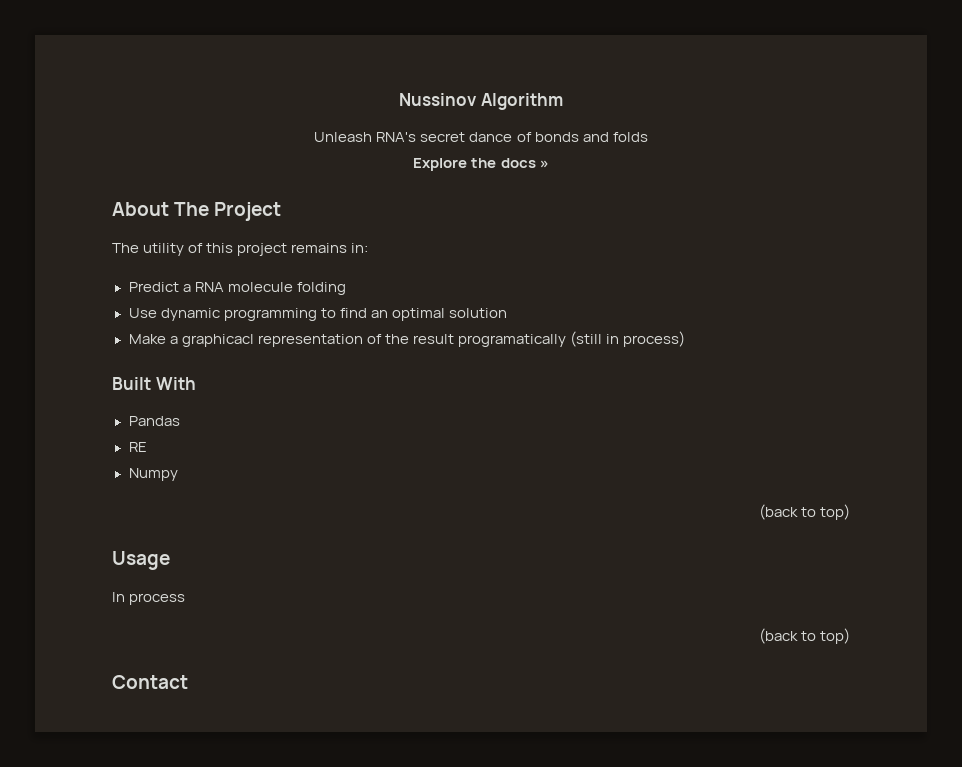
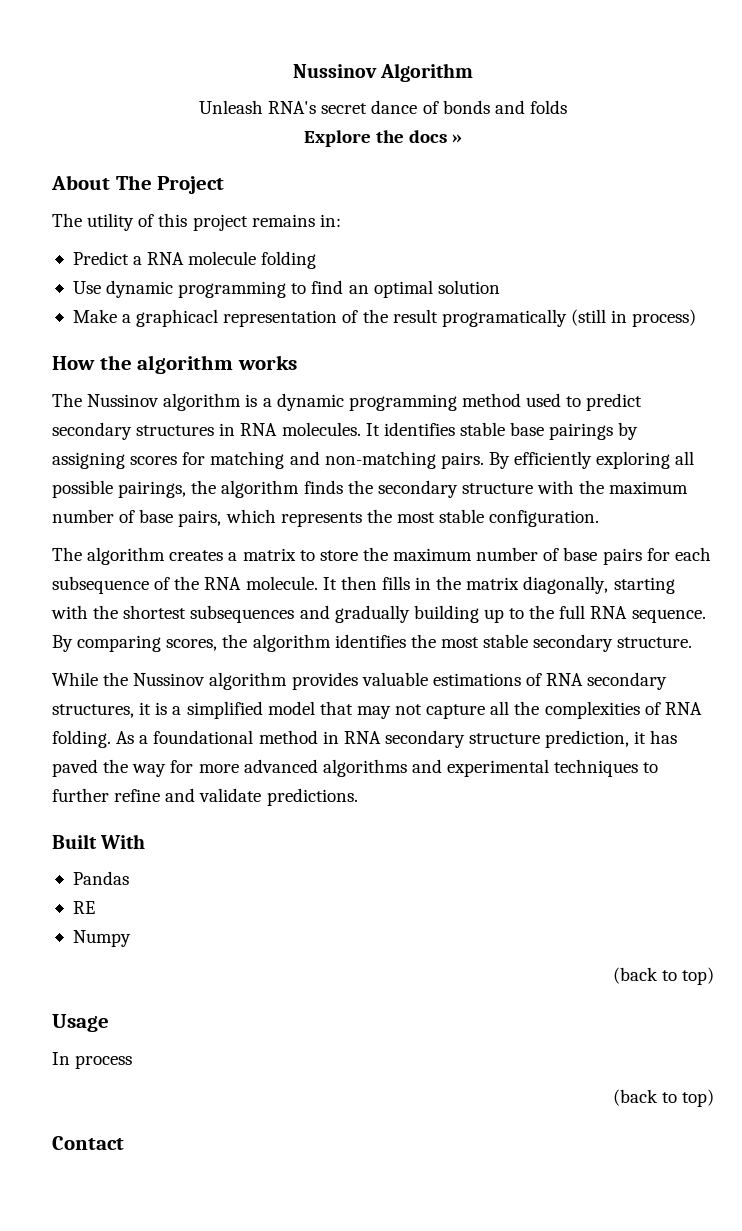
+ How the algorithm works
+ The Nussinov algorithm is a dynamic programming method used to predict secondary structures in RNA molecules. It identifies stable base pairings by assigning scores for matching and non-matching pairs. By efficiently exploring all possible pairings, the algorithm finds the secondary structure with the maximum number of base pairs, which represents the most stable configuration.
+ The algorithm creates a matrix to store the maximum number of base pairs for each subsequence of the RNA molecule. It then fills in the matrix diagonally, starting with the shortest subsequences and gradually building up to the full RNA sequence. By comparing scores, the algorithm identifies the most stable secondary structure.
+ While the Nussinov algorithm provides valuable estimations of RNA secondary structures, it is a simplified model that may not capture all the complexities of RNA folding. As a foundational method in RNA secondary structure prediction, it has paved the way for more advanced algorithms and experimental techniques to further refine and validate predictions.

